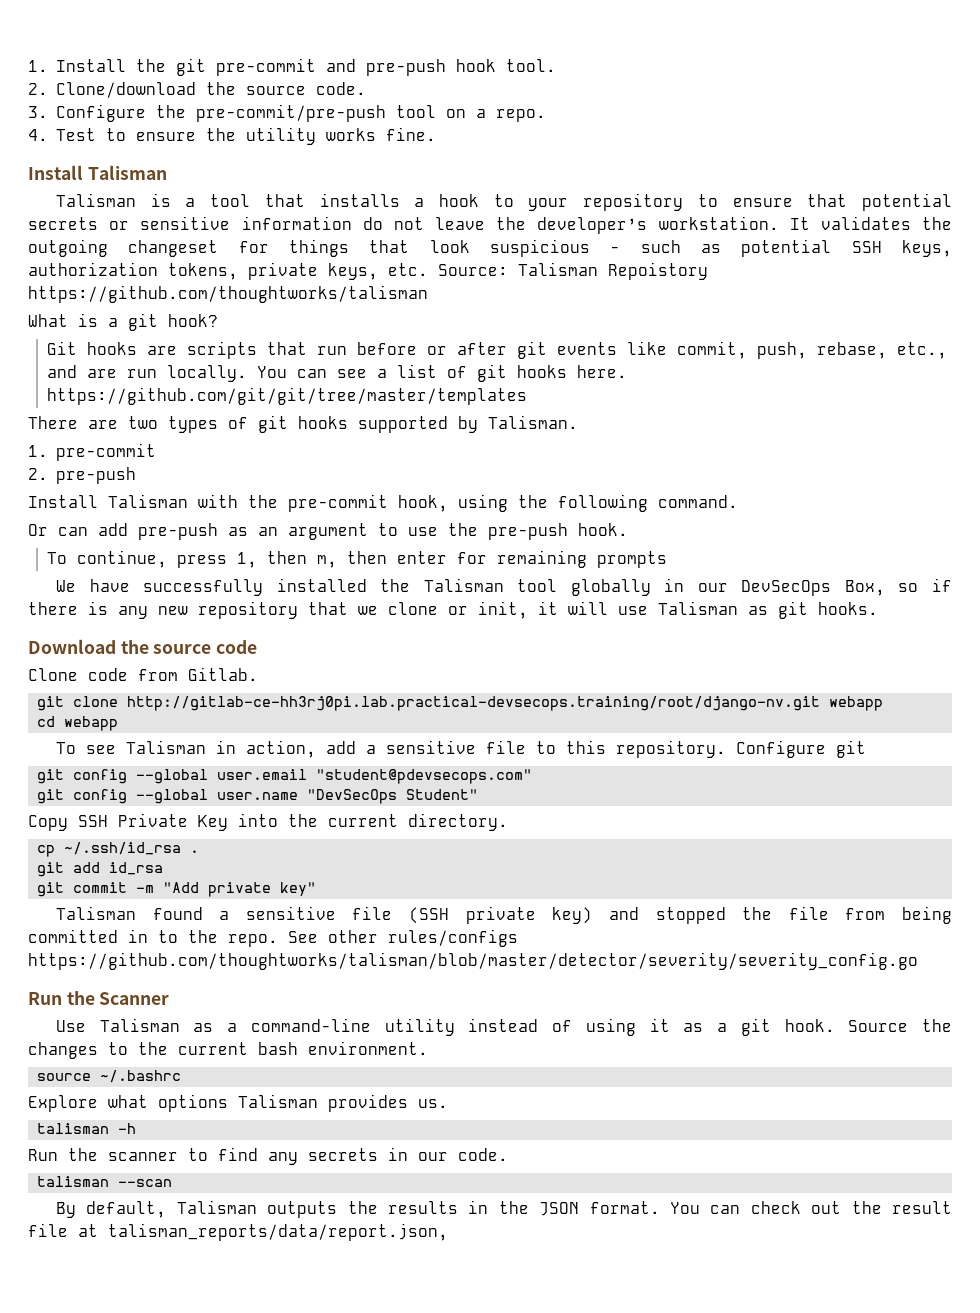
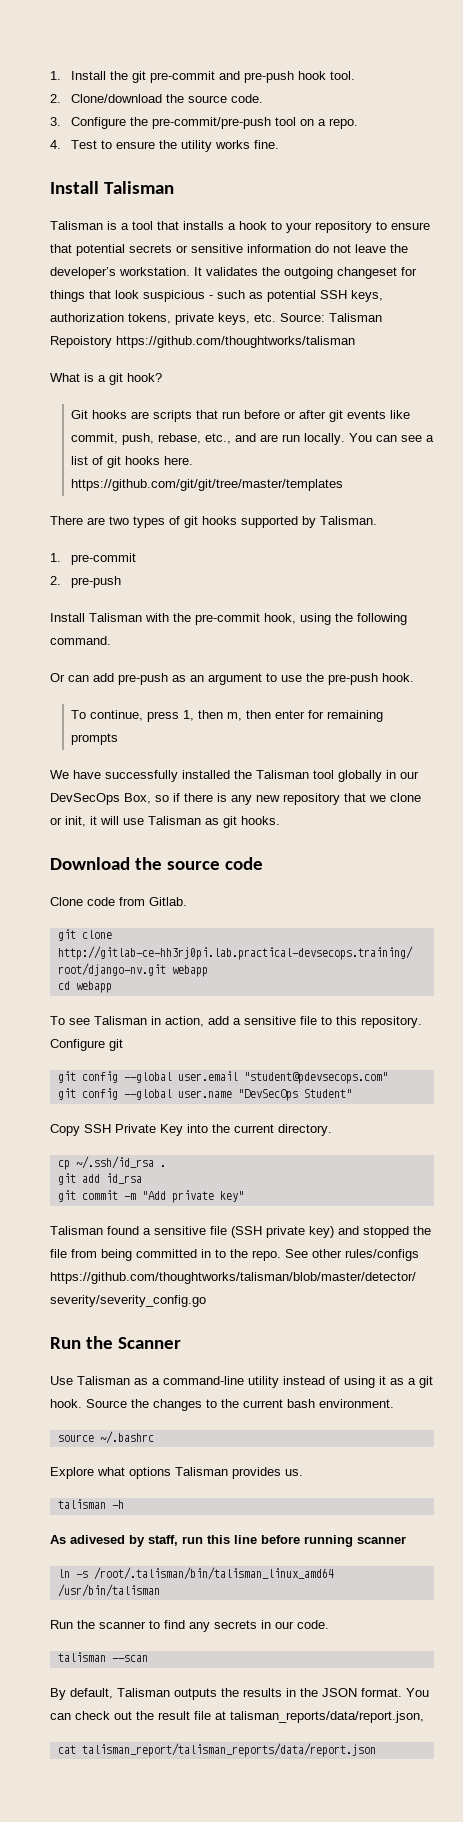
+ As adivesed by staff, run this line before running scanner
+ ln -s /root/.talisman/bin/talisman_linux_amd64 /usr/bin/talisman
+ cat talisman_report/talisman_reports/data/report.json

